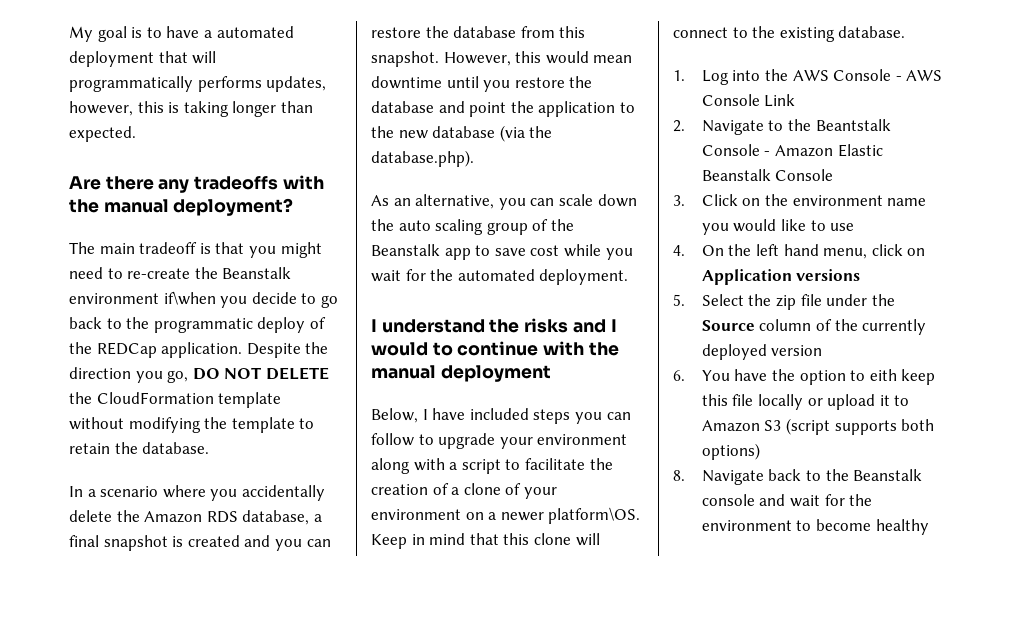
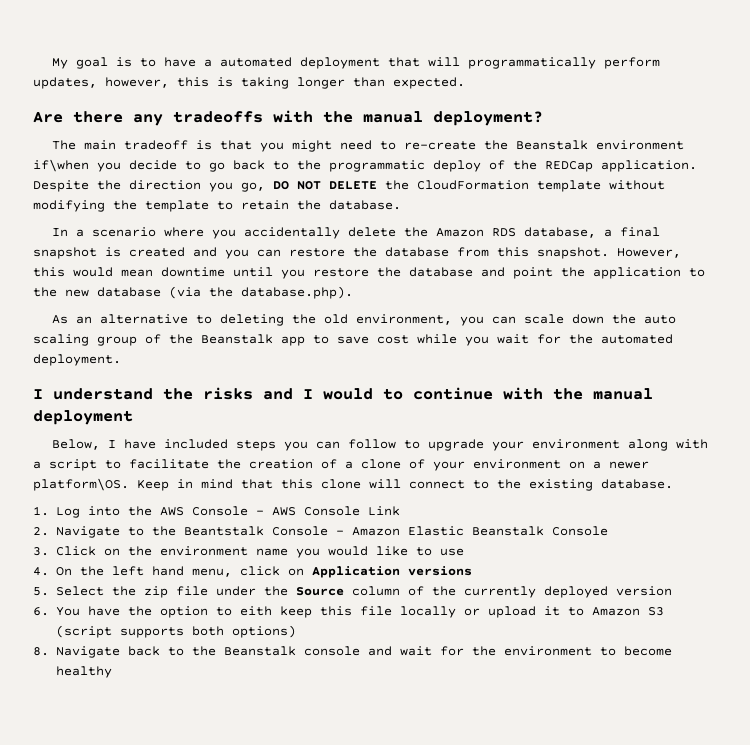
- My goal is to have a automated deployment that will programmatically performs updates, however, this is taking longer than expected.
+ My goal is to have a automated deployment that will programmatically perform updates, however, this is taking longer than expected.
- As an alternative, you can scale down the auto scaling group of the Beanstalk app to save cost while you wait for the automated deployment.
+ As an alternative to deleting the old environment, you can scale down the auto scaling group of the Beanstalk app to save cost while you wait for the automated deployment.

